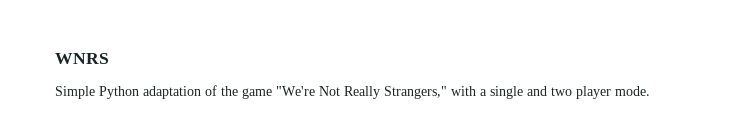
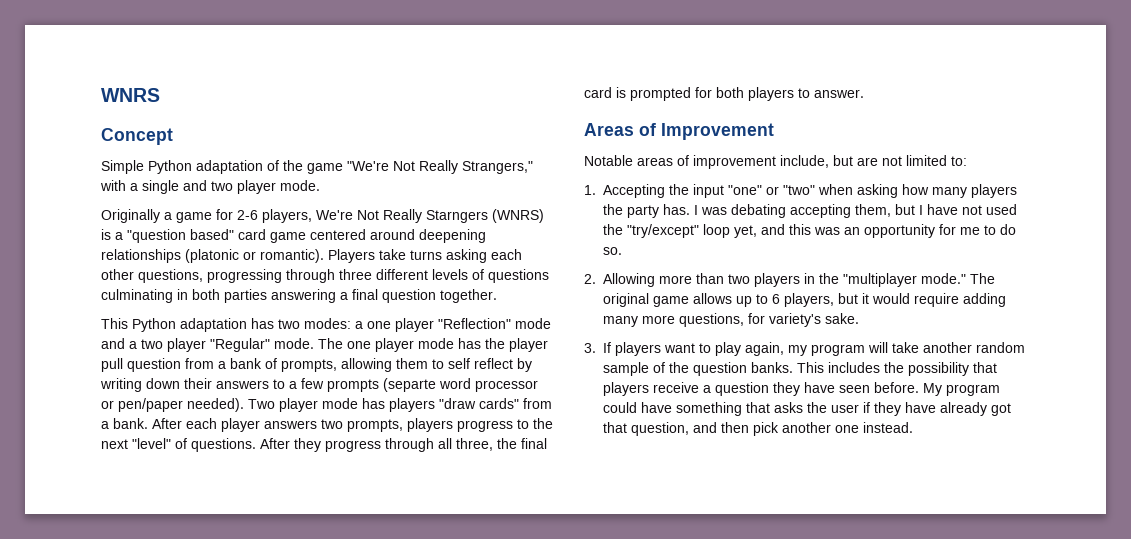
+ Concept
+ Originally a game for 2-6 players, We're Not Really Starngers (WNRS) is a "question based" card game centered around deepening relationships (platonic or romantic). Players take turns asking each other questions, progressing through three different levels of questions culminating in both parties answering a final question together.
+ This Python adaptation has two modes: a one player "Reflection" mode and a two player "Regular" mode. The one player mode has the player pull question from a bank of prompts, allowing them to self reflect by writing down their answers to a few prompts (separte word processor or pen/paper needed). Two player mode has players "draw cards" from a bank. After each player answers two prompts, players progress to the next "level" of questions. After they progress through all three, the final card is prompted for both players to answer.
+ Areas of Improvement
+ Notable areas of improvement include, but are not limited to:
+ 1. Accepting the input "one" or "two" when asking how many players the party has. I was debating accepting them, but I have not used the "try/except" loop yet, and this was an opportunity for me to do so.
+ 2. Allowing more than two players in the "multiplayer mode." The original game allows up to 6 players, but it would require adding many more questions, for variety's sake.
+ 3. If players want to play again, my program will take another random sample of the question banks. This includes the possibility that players receive a question they have seen before. My program could have something that asks the user if they have already got that question, and then pick another one instead.

